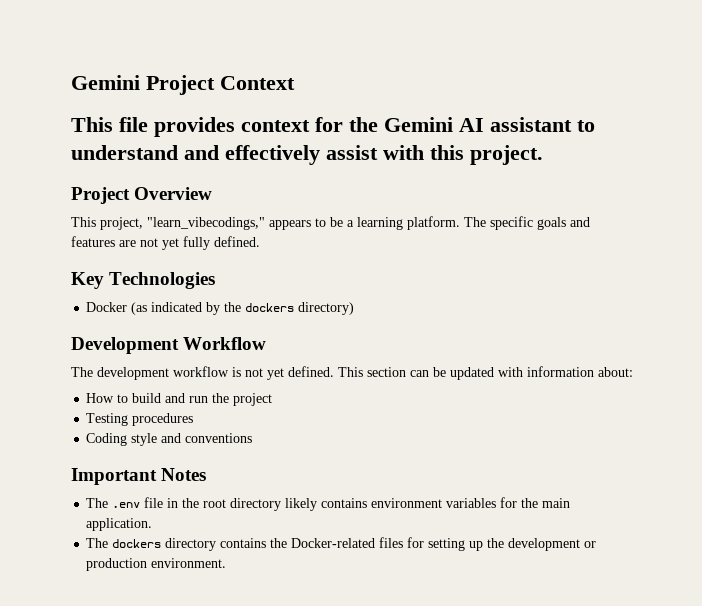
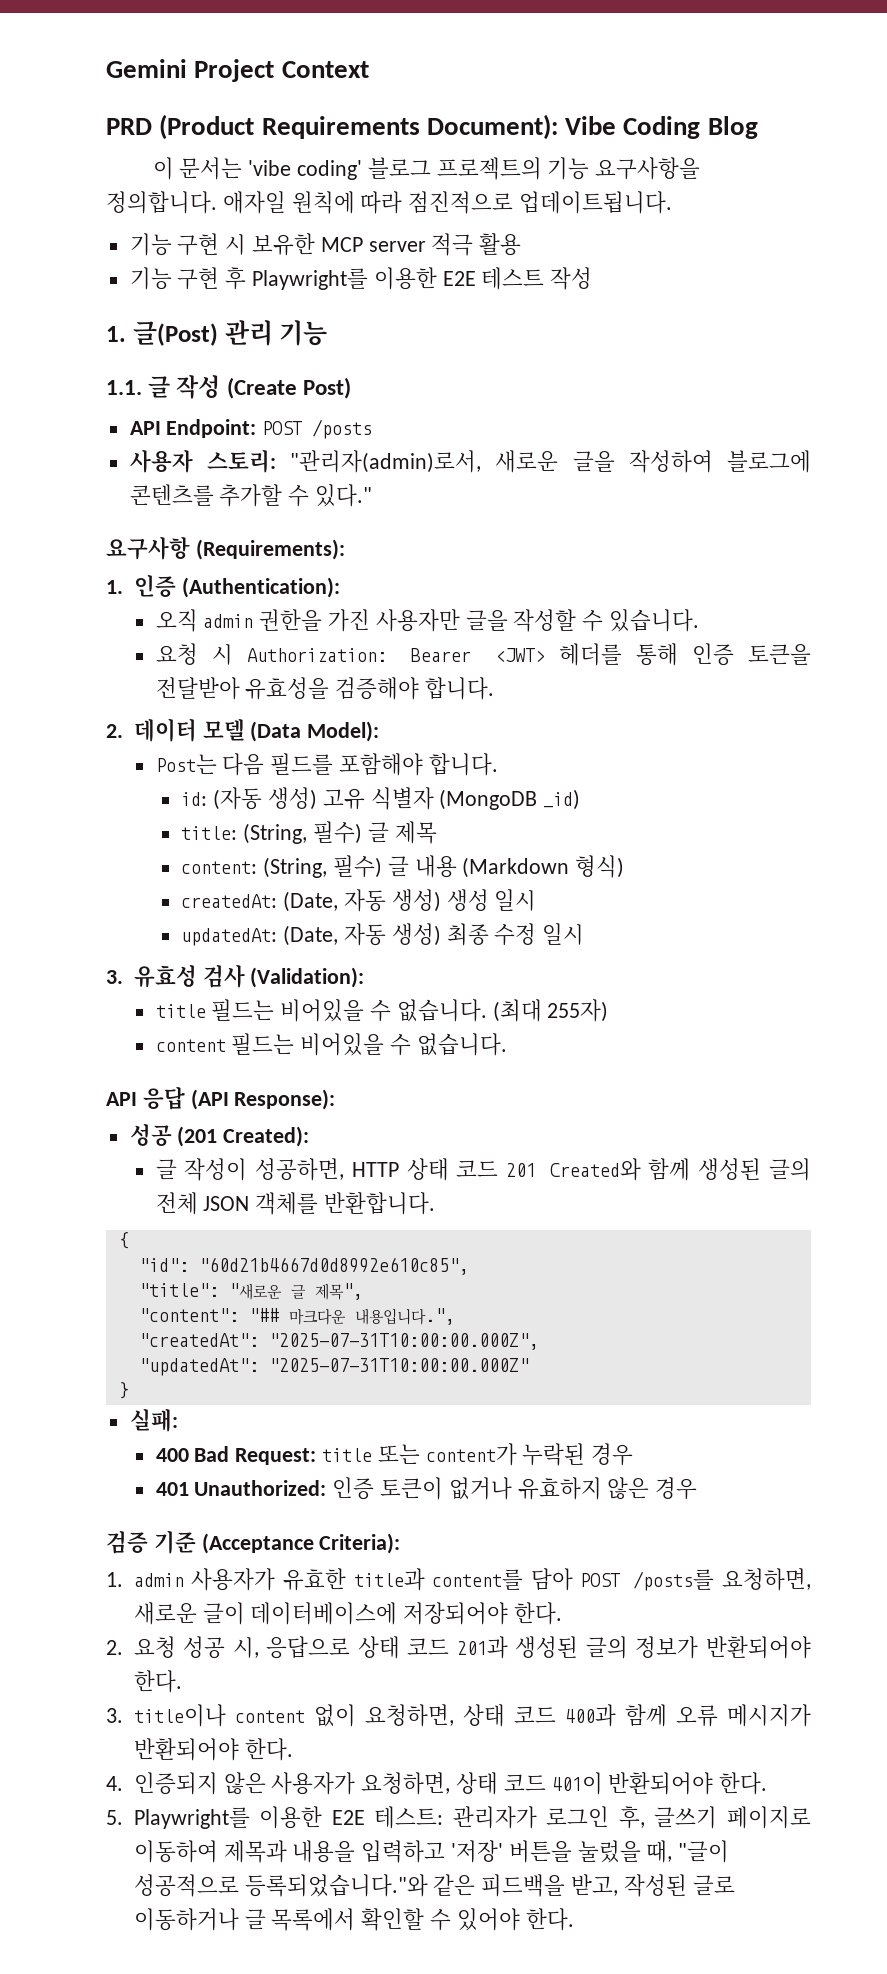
- This file provides context for the Gemini AI assistant to understand and effectively assist with this project.
- Project Overview
- This project, "learn_vibecodings," appears to be a learning platform. The specific goals and features are not yet fully defined.
- Key Technologies
- Docker (as indicated by the dockers directory)
- Development Workflow
- The development workflow is not yet defined. This section can be updated with information about:
- How to build and run the project
- Testing procedures
- Coding style and conventions
- Important Notes
- The .env file in the root directory likely contains environment variables for the main application.
- The dockers directory contains the Docker-related files for setting up the development or production environment.
+ PRD (Product Requirements Document): Vibe Coding Blog
+ 이 문서는 'vibe coding' 블로그 프로젝트의 기능 요구사항을 정의합니다. 애자일 원칙에 따라 점진적으로 업데이트됩니다.
+ 기능 구현 시 보유한 MCP server 적극 활용
+ 기능 구현 후 Playwright를 이용한 E2E 테스트 작성
+ 1. 글(Post) 관리 기능
+ 1.1. 글 작성 (Create Post)
+ API Endpoint: POST /posts
+ 사용자 스토리: "관리자(admin)로서, 새로운 글을 작성하여 블로그에 콘텐츠를 추가할 수 있다."
+ 요구사항 (Requirements):
+ 1. 인증 (Authentication):
+ 오직 admin 권한을 가진 사용자만 글을 작성할 수 있습니다.
+ 요청 시 Authorization: Bearer <JWT> 헤더를 통해 인증 토큰을 전달받아 유효성을 검증해야 합니다.
+ 2. 데이터 모델 (Data Model):
+ Post는 다음 필드를 포함해야 합니다.
+ id: (자동 생성) 고유 식별자 (MongoDB _id)
+ title: (String, 필수) 글 제목
+ content: (String, 필수) 글 내용 (Markdown 형식)
+ createdAt: (Date, 자동 생성) 생성 일시
+ updatedAt: (Date, 자동 생성) 최종 수정 일시
+ 3. 유효성 검사 (Validation):
+ title 필드는 비어있을 수 없습니다. (최대 255자)
+ content 필드는 비어있을 수 없습니다.
+ API 응답 (API Response):
+ 성공 (201 Created):
+ 글 작성이 성공하면, HTTP 상태 코드 201 Created와 함께 생성된 글의 전체 JSON 객체를 반환합니다.
+ {
+ "id": "60d21b4667d0d8992e610c85",
+ "title": "새로운 글 제목",
+ "content": "## 마크다운 내용입니다.",
+ "createdAt": "2025-07-31T10:00:00.000Z",
+ "updatedAt": "2025-07-31T10:00:00.000Z"
+ }
+ 실패:
+ 400 Bad Request: title 또는 content가 누락된 경우
+ 401 Unauthorized: 인증 토큰이 없거나 유효하지 않은 경우
+ 검증 기준 (Acceptance Criteria):
+ 1. admin 사용자가 유효한 title과 content를 담아 POST /posts를 요청하면, 새로운 글이 데이터베이스에 저장되어야 한다.
+ 2. 요청 성공 시, 응답으로 상태 코드 201과 생성된 글의 정보가 반환되어야 한다.
+ 3. title이나 content 없이 요청하면, 상태 코드 400과 함께 오류 메시지가 반환되어야 한다.
+ 4. 인증되지 않은 사용자가 요청하면, 상태 코드 401이 반환되어야 한다.
+ 5. Playwright를 이용한 E2E 테스트: 관리자가 로그인 후, 글쓰기 페이지로 이동하여 제목과 내용을 입력하고 '저장' 버튼을 눌렀을 때, "글이 성공적으로 등록되었습니다."와 같은 피드백을 받고, 작성된 글로 이동하거나 글 목록에서 확인할 수 있어야 한다.

